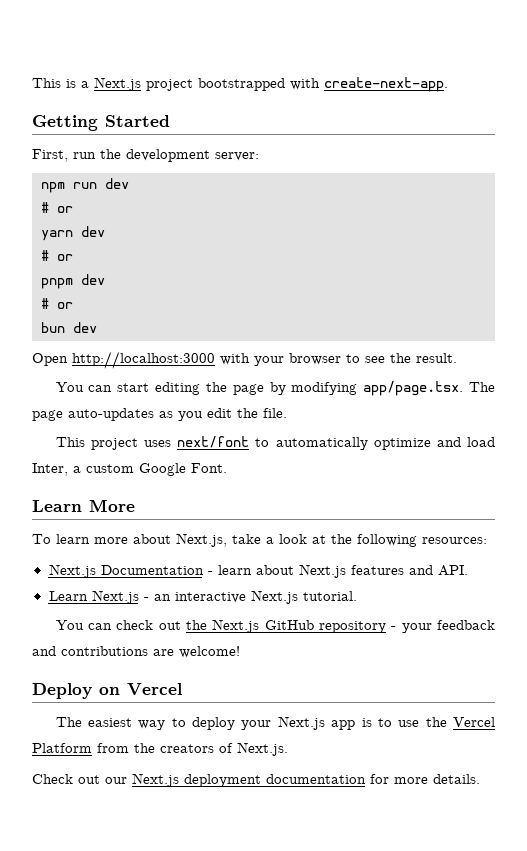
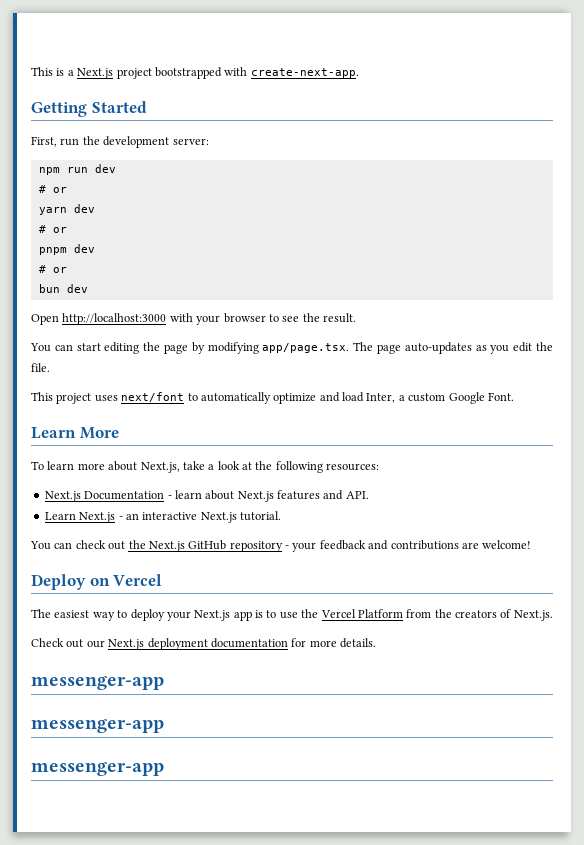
  Check out our Next.js deployment documentation for more details.
+ messenger-app
+ messenger-app
+ messenger-app

